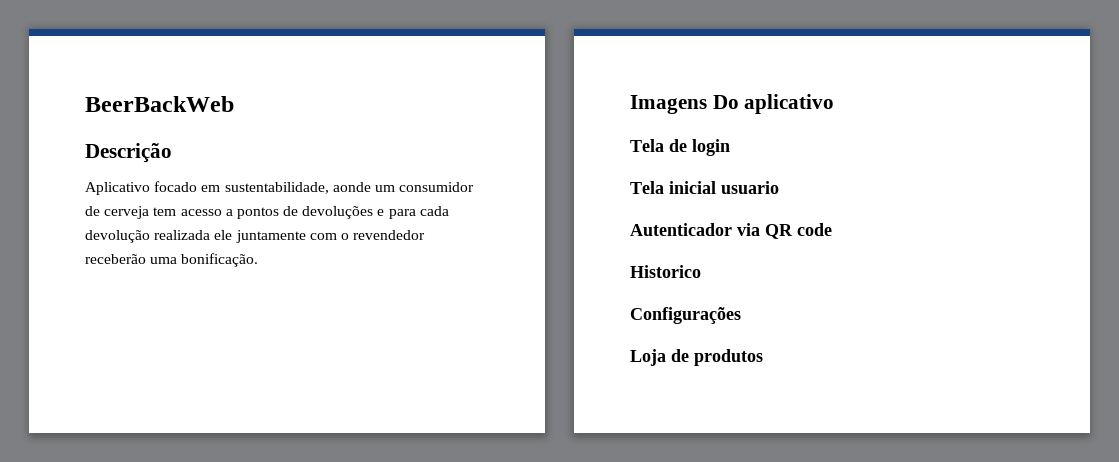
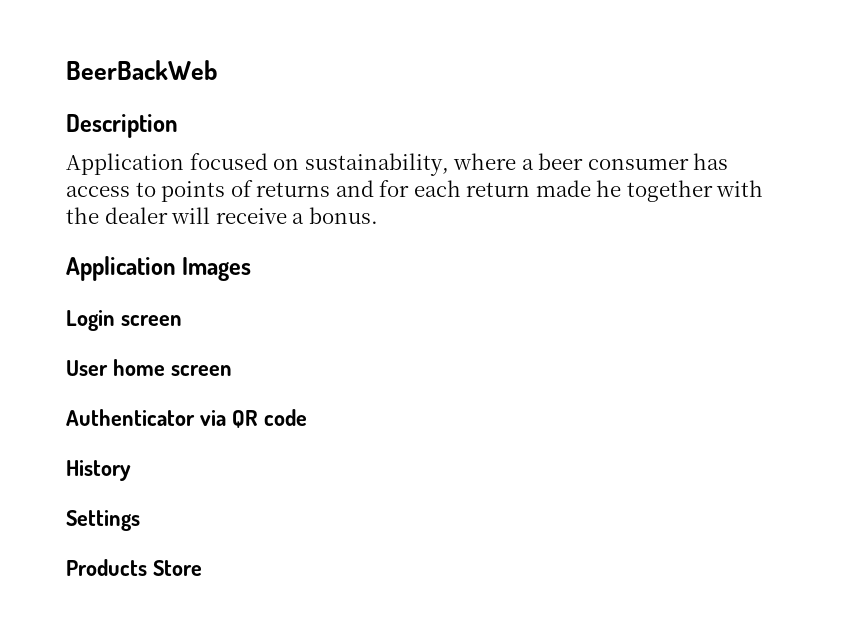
- Descrição
- Aplicativo focado em sustentabilidade, aonde um consumidor de cerveja tem acesso a pontos de devoluções e para cada devolução realizada ele juntamente com o revendedor receberão uma bonificação.
- Imagens Do aplicativo
- Tela de login
- Tela inicial usuario
- Autenticador via QR code
- Historico
- Configurações
- Loja de produtos
+ Description
+ Application focused on sustainability, where a beer consumer has access to points of returns and for each return made he together with the dealer will receive a bonus.
+ Application Images
+ Login screen
+ User home screen
+ Authenticator via QR code
+ History
+ Settings
+ Products Store

